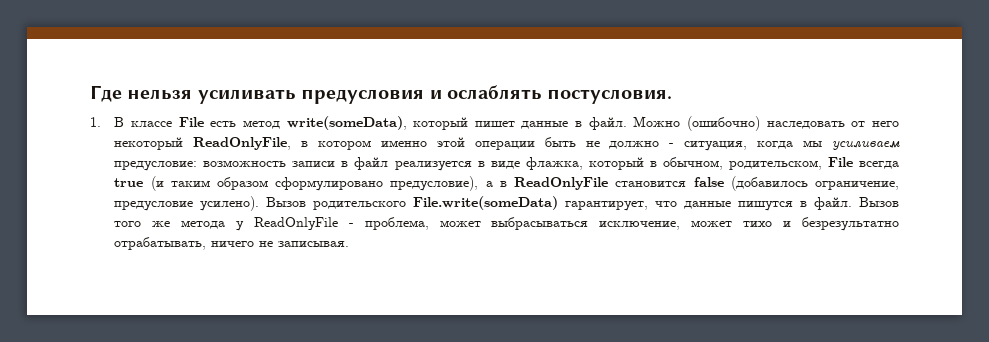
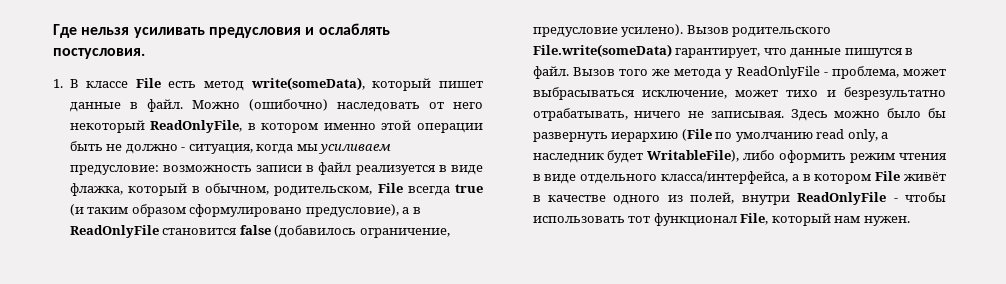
+ Здесь можно было бы развернуть иерархию (File по умолчанию read only, а наследник будет WritableFile), либо оформить режим чтения в виде отдельного класса/интерфейса, а в котором File живёт в качестве одного из полей, внутри ReadOnlyFile - чтобы использовать тот функционал File, который нам нужен.

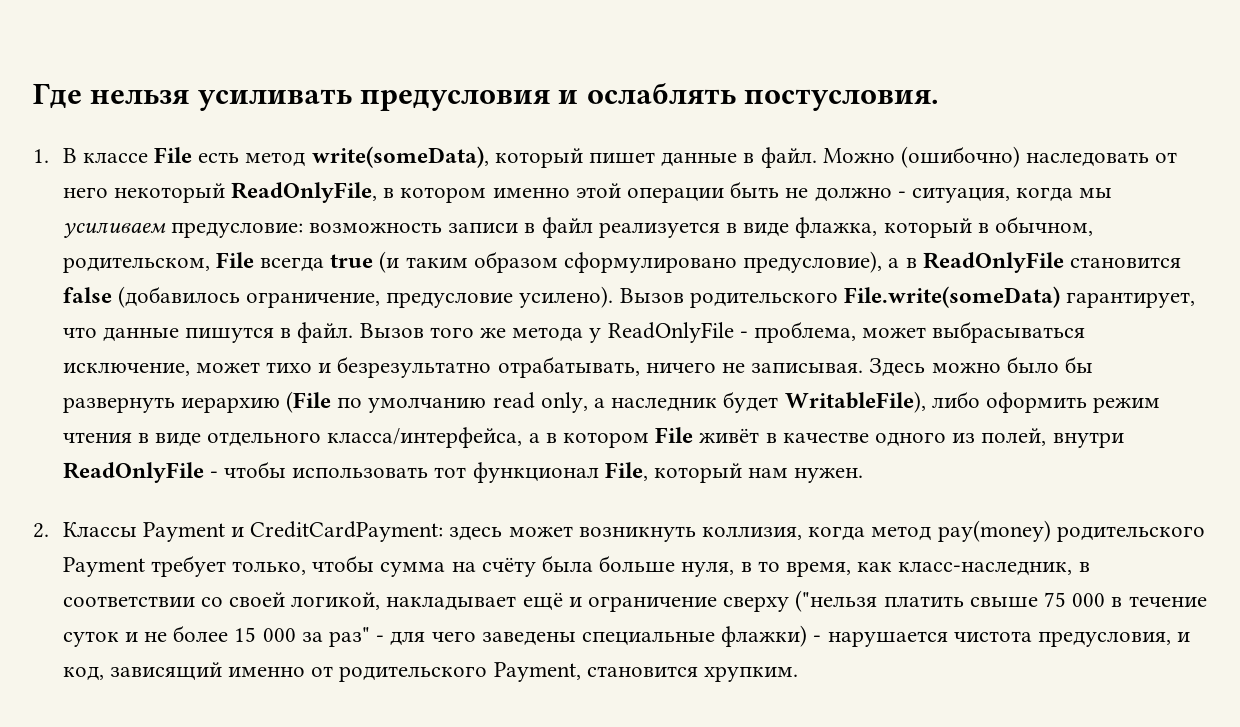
+ 2. Классы Payment и CreditCardPayment: здесь может возникнуть коллизия, когда метод pay(money) родительского Payment требует только, чтобы сумма на счёту была больше нуля, в то время, как класс-наследник, в соответствии со своей логикой, накладывает ещё и ограничение сверху ("нельзя платить свыше 75 000 в течение суток и не более 15 000 за раз" - для чего заведены специальные флажки) - нарушается чистота предусловия, и код, зависящий именно от родительского Payment, становится хрупким.

